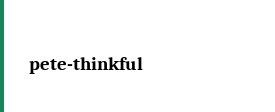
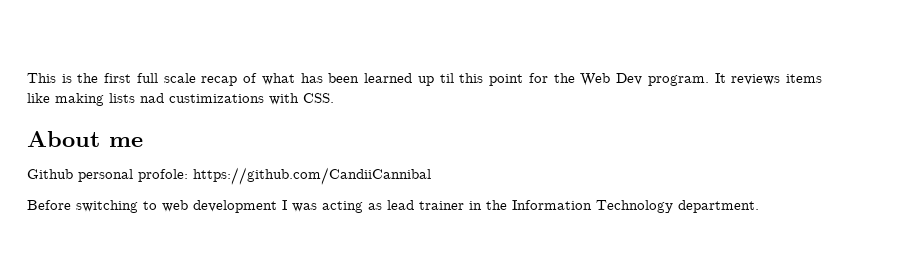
- pete-thinkful
+ This is the first full scale recap of what has been learned up til this point for the Web Dev program. It reviews items like making lists nad custimizations with CSS.
+ About me
+ Github personal profole: https://github.com/CandiiCannibal
+ Before switching to web development I was acting as lead trainer in the Information Technology department.

